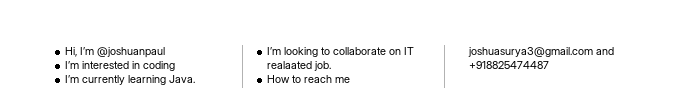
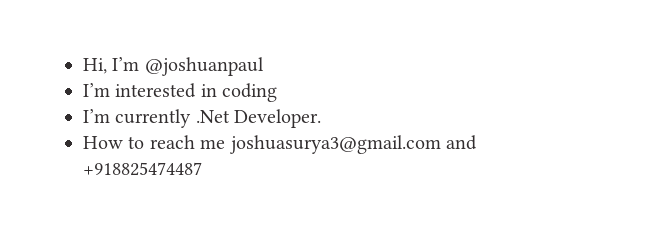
- I’m currently learning Java.
- I’m looking to collaborate on IT realaated job.
+ I’m currently .Net Developer.

